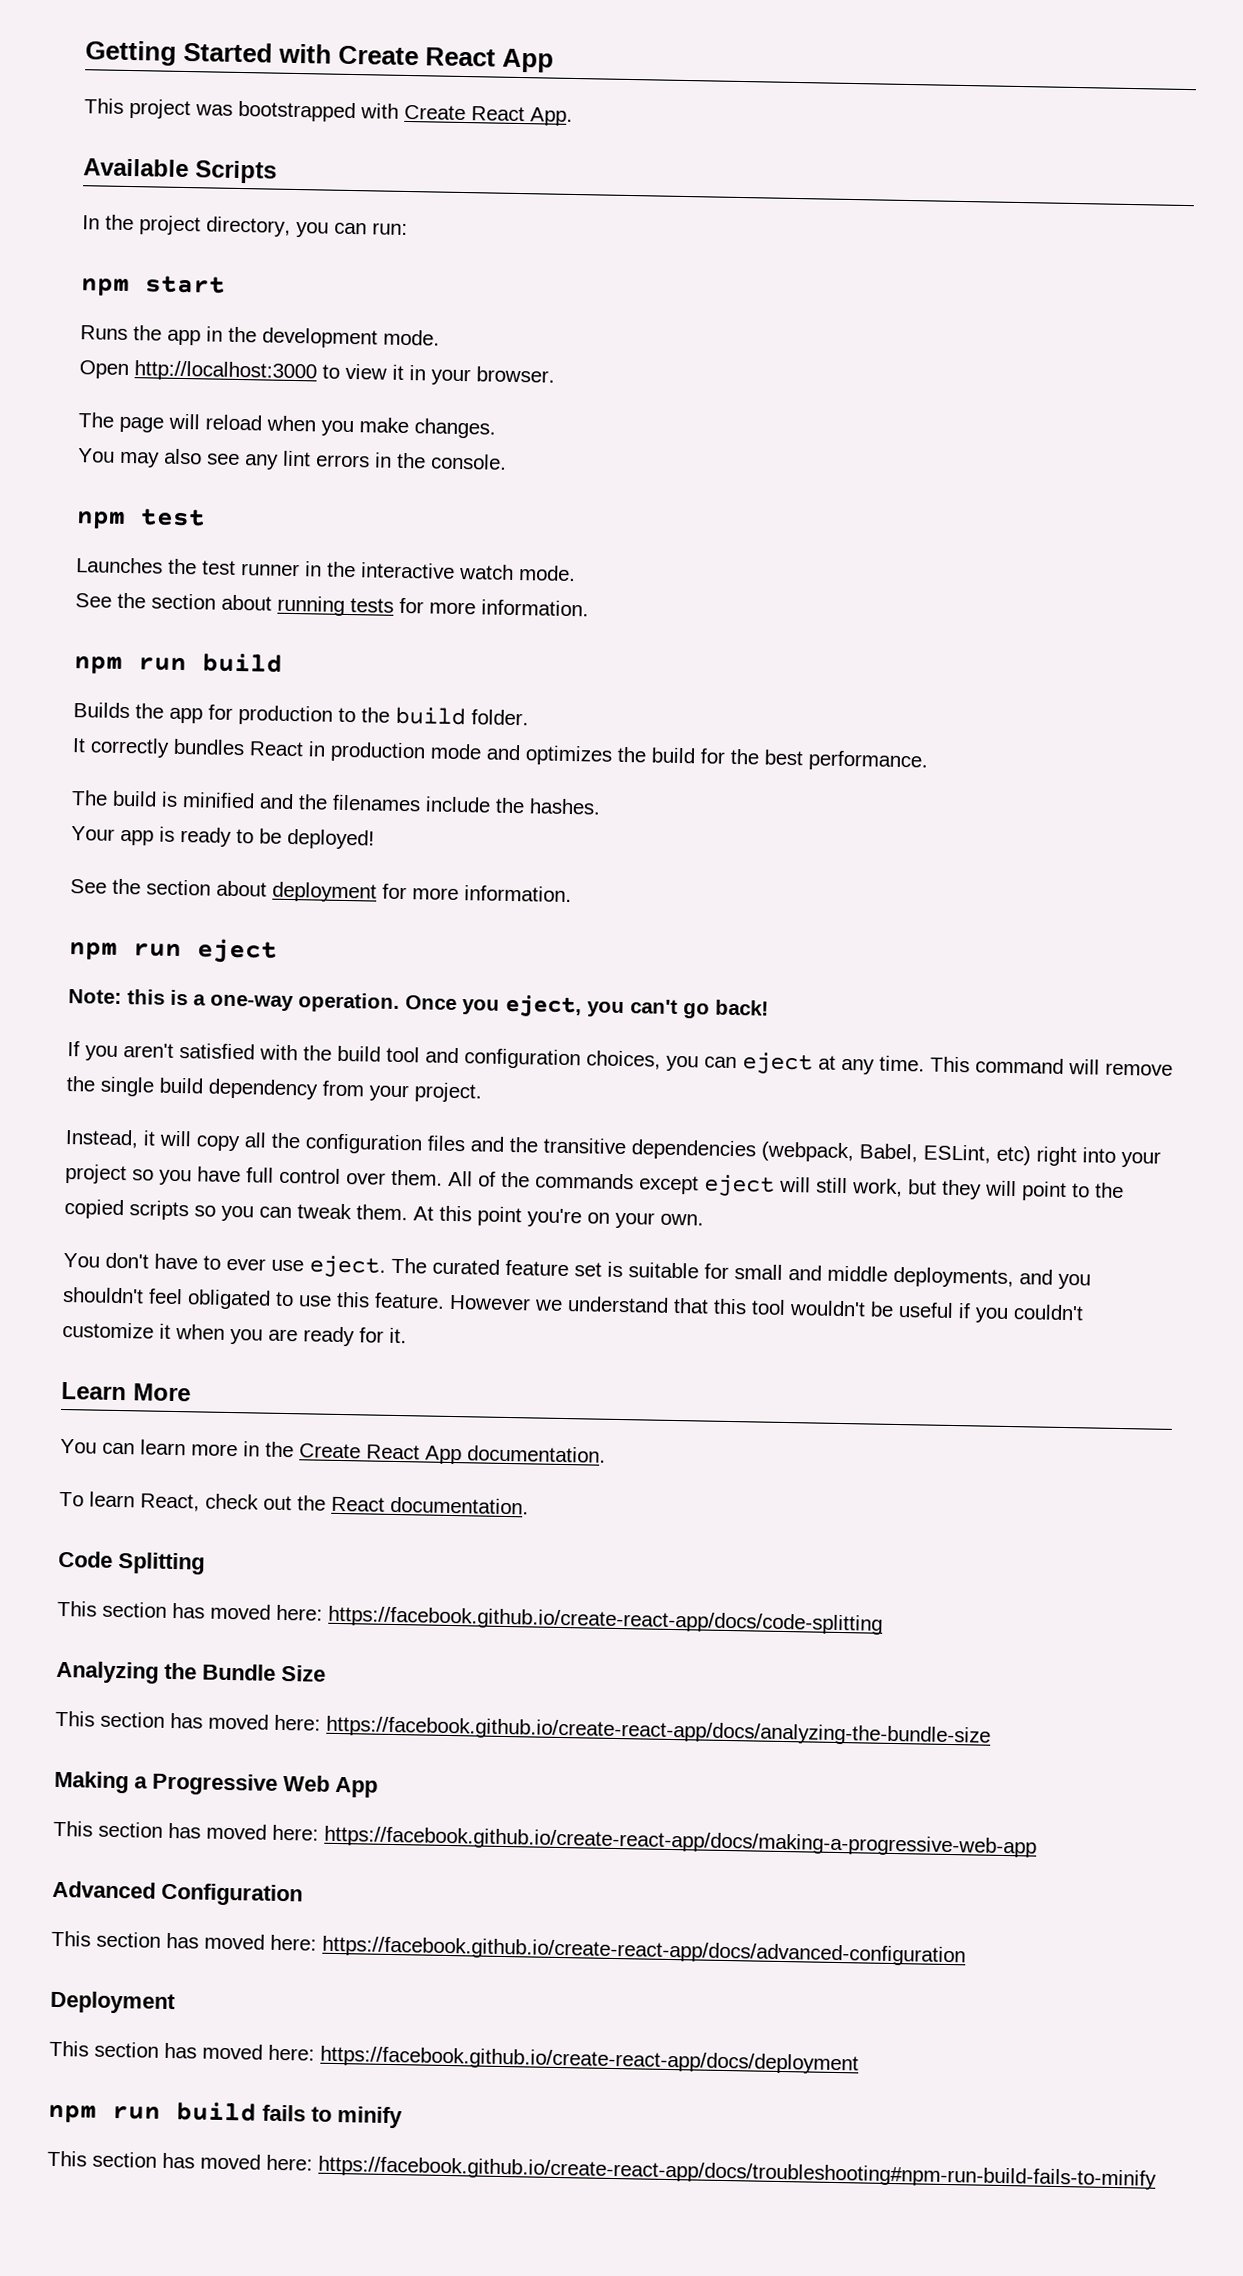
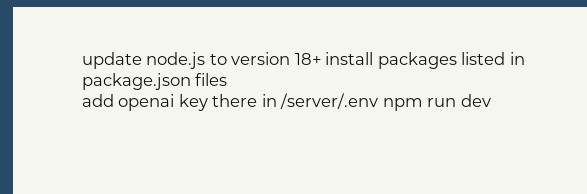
- Getting Started with Create React App
- This project was bootstrapped with Create React App.
- Available Scripts
- In the project directory, you can run:
- npm start
- Runs the app in the development mode.
- Open http://localhost:3000 to view it in your browser.
- The page will reload when you make changes.
- You may also see any lint errors in the console.
- npm test
- Launches the test runner in the interactive watch mode.
- See the section about running tests for more information.
- npm run build
- Builds the app for production to the build folder.
- It correctly bundles React in production mode and optimizes the build for the best performance.
- The build is minified and the filenames include the hashes.
- Your app is ready to be deployed!
- See the section about deployment for more information.
- npm run eject
- Note: this is a one-way operation. Once you eject, you can't go back!
- If you aren't satisfied with the build tool and configuration choices, you can eject at any time. This command will remove the single build dependency from your project.
- Instead, it will copy all the configuration files and the transitive dependencies (webpack, Babel, ESLint, etc) right into your project so you have full control over them. All of the commands except eject will still work, but they will point to the copied scripts so you can tweak them. At this point you're on your own.
- You don't have to ever use eject. The curated feature set is suitable for small and middle deployments, and you shouldn't feel obligated to use this feature. However we understand that this tool wouldn't be useful if you couldn't customize it when you are ready for it.
- Learn More
- You can learn more in the Create React App documentation.
- To learn React, check out the React documentation.
- Code Splitting
- This section has moved here: https://facebook.github.io/create-react-app/docs/code-splitting
- Analyzing the Bundle Size
- This section has moved here: https://facebook.github.io/create-react-app/docs/analyzing-the-bundle-size
- Making a Progressive Web App
- This section has moved here: https://facebook.github.io/create-react-app/docs/making-a-progressive-web-app
- Advanced Configuration
- This section has moved here: https://facebook.github.io/create-react-app/docs/advanced-configuration
- Deployment
- This section has moved here: https://facebook.github.io/create-react-app/docs/deployment
- npm run build fails to minify
- This section has moved here: https://facebook.github.io/create-react-app/docs/troubleshooting#npm-run-build-fails-to-minify
+ update node.js to version 18+ install packages listed in package.json files
+ add openai key there in /server/.env npm run dev

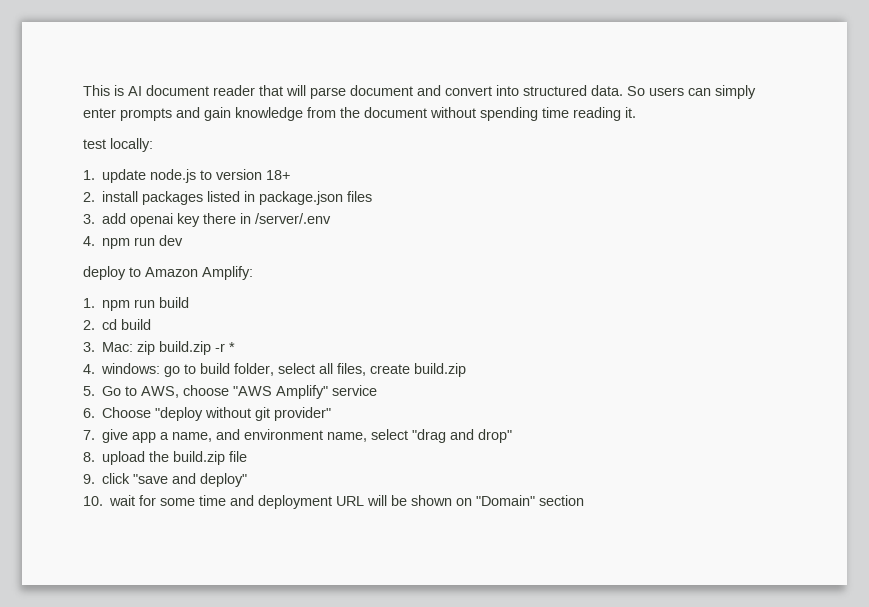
- update node.js to version 18+ install packages listed in package.json files
+ This is AI document reader that will parse document and convert into structured data. So users can simply enter prompts and gain knowledge from the document without spending time reading it.
+ test locally:
+ 1. update node.js to version 18+
+ 2. install packages listed in package.json files
- add openai key there in /server/.env npm run dev
+ 3. add openai key there in /server/.env
+ 4. npm run dev
+ deploy to Amazon Amplify:
+ 1. npm run build
+ 2. cd build
+ 3. Mac: zip build.zip -r *
+ 4. windows: go to build folder, select all files, create build.zip
+ 5. Go to AWS, choose "AWS Amplify" service
+ 6. Choose "deploy without git provider"
+ 7. give app a name, and environment name, select "drag and drop"
+ 8. upload the build.zip file
+ 9. click "save and deploy"
+ 10. wait for some time and deployment URL will be shown on "Domain" section

